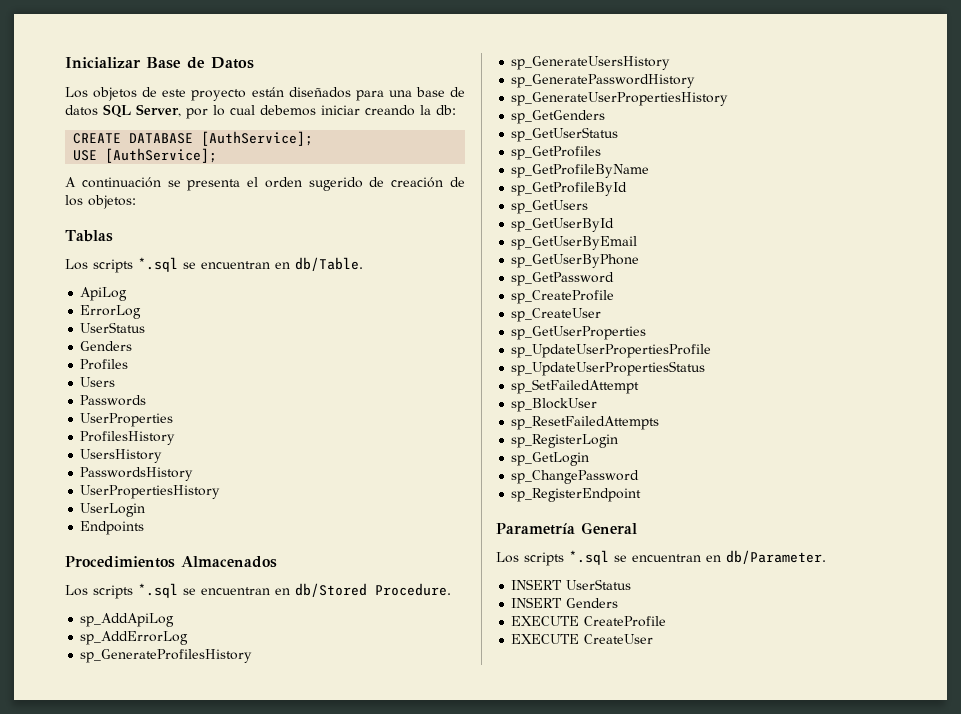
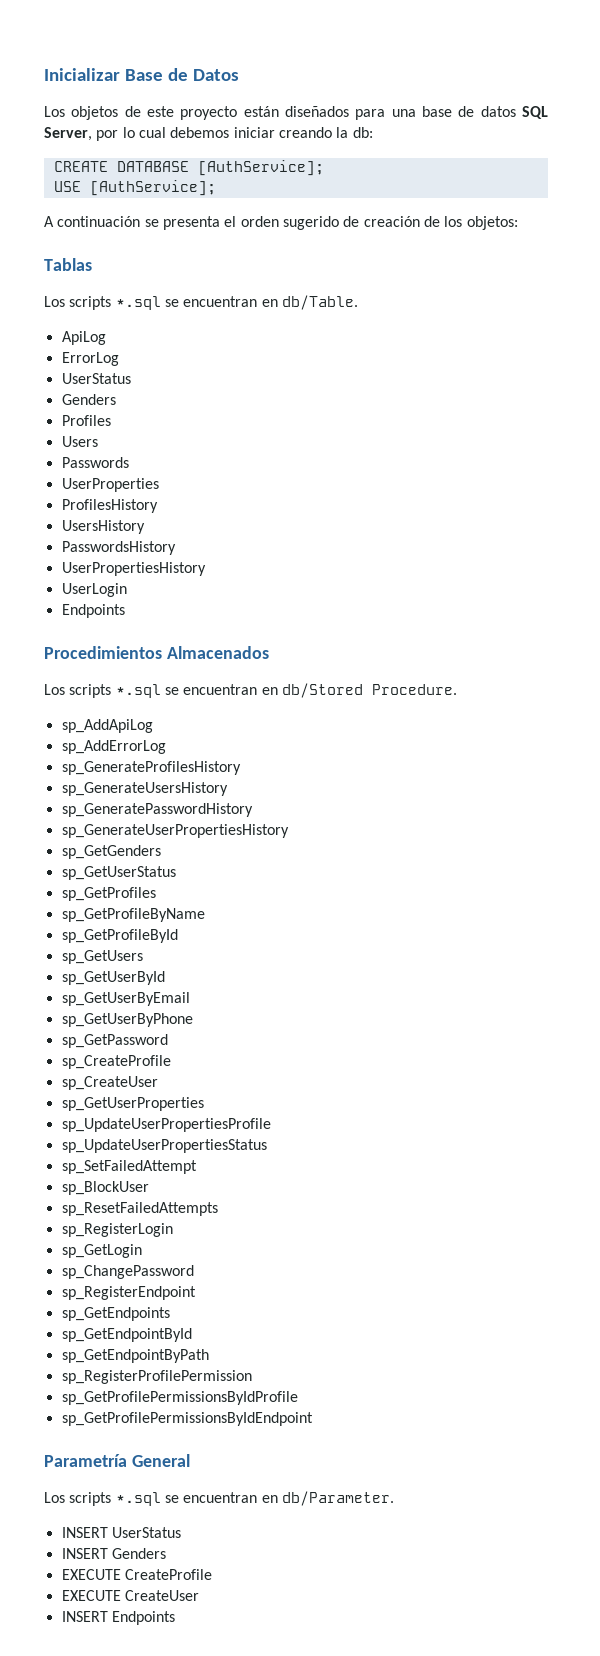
+ sp_GetEndpoints
+ sp_GetEndpointById
+ sp_GetEndpointByPath
+ sp_RegisterProfilePermission
+ sp_GetProfilePermissionsByIdProfile
+ sp_GetProfilePermissionsByIdEndpoint
+ INSERT Endpoints

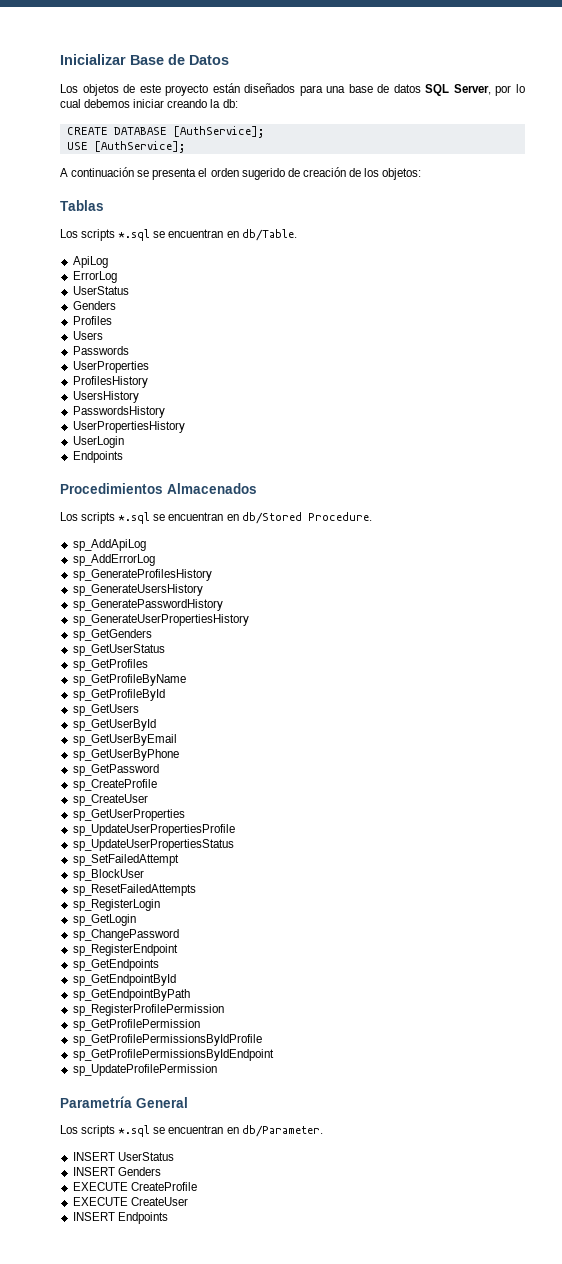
+ sp_GetProfilePermission
+ sp_UpdateProfilePermission

